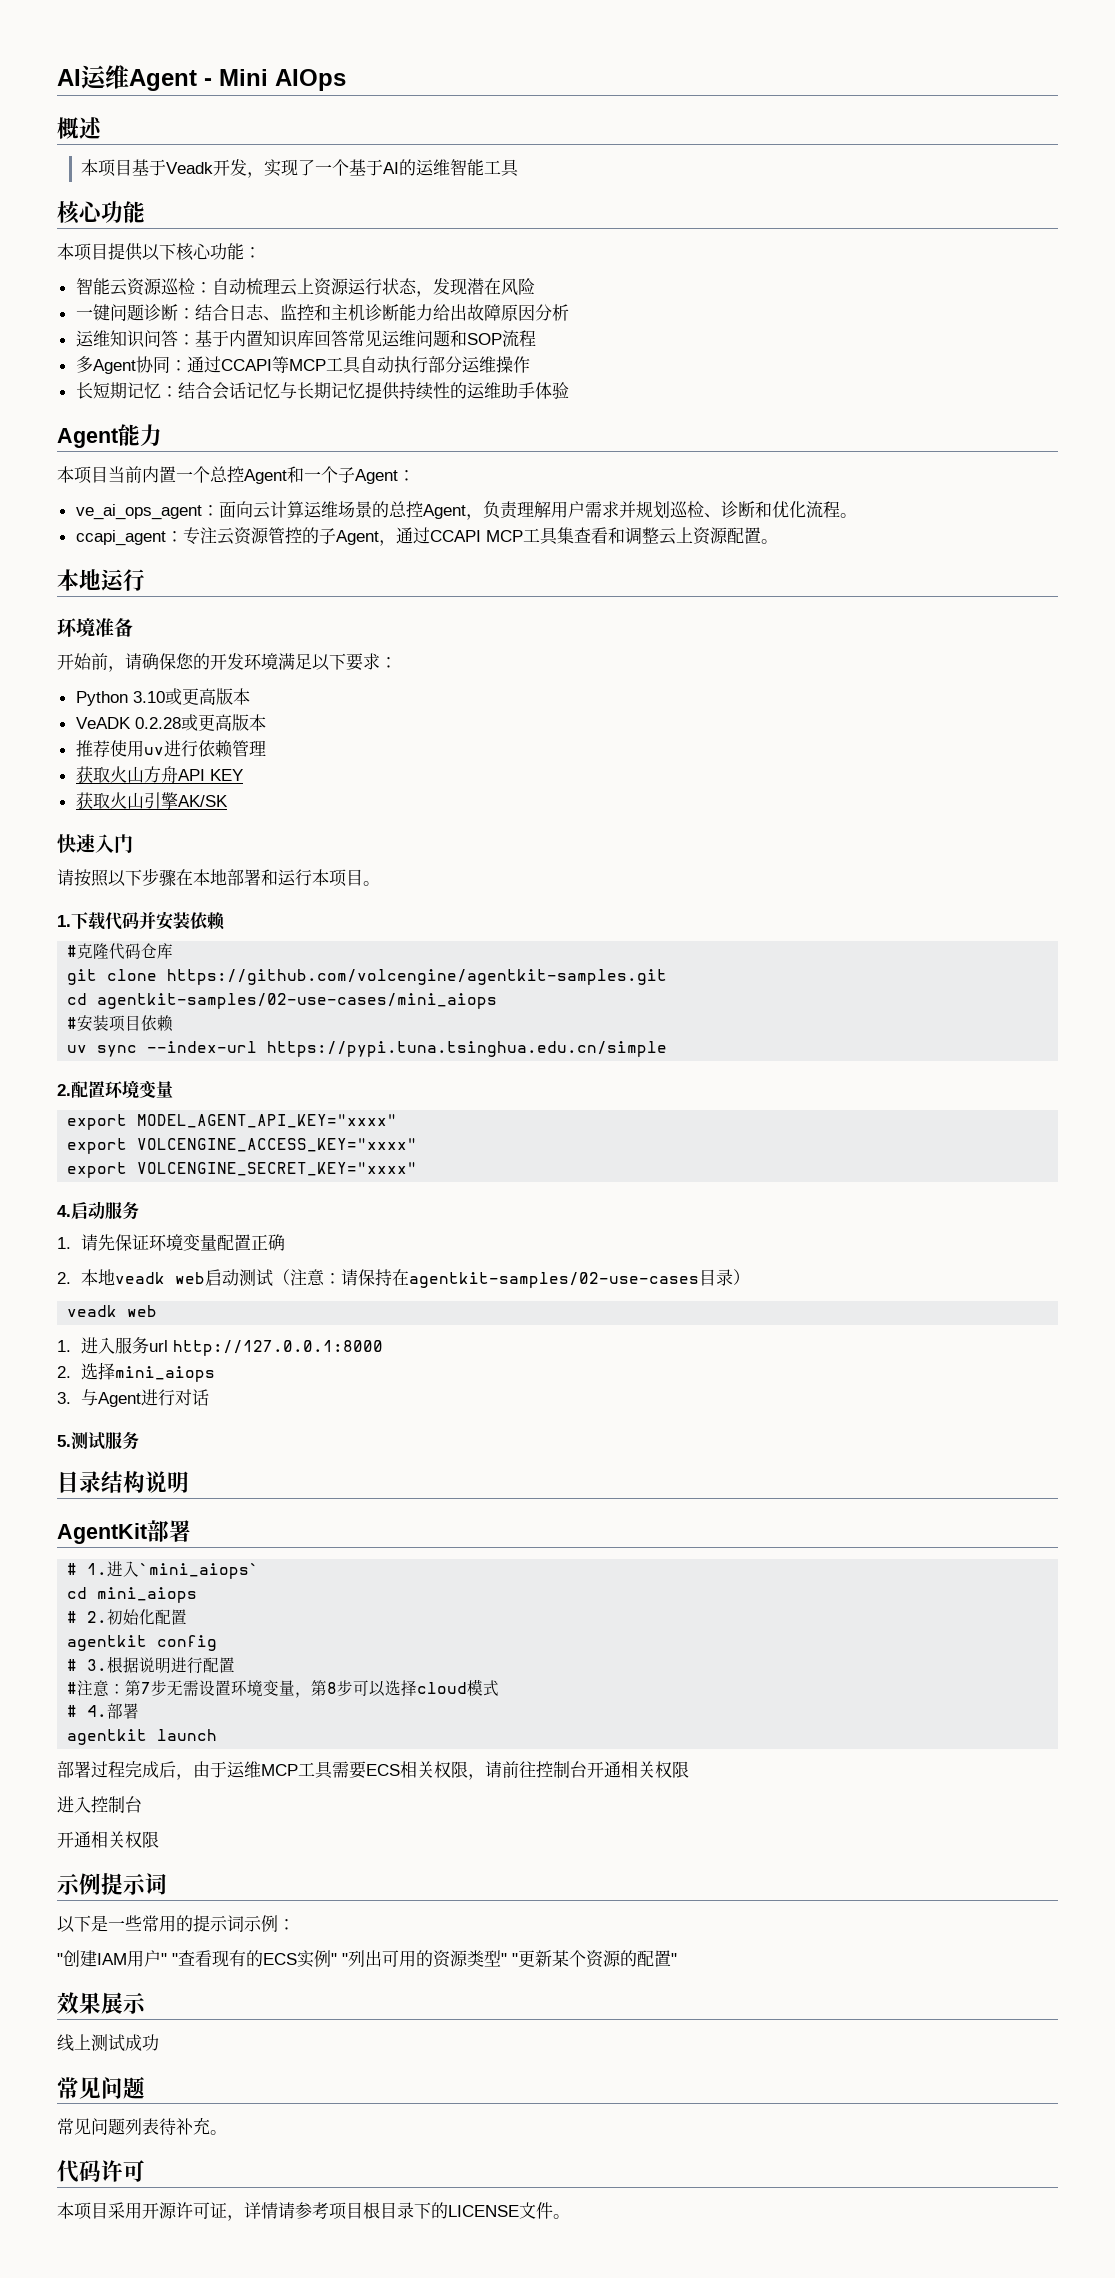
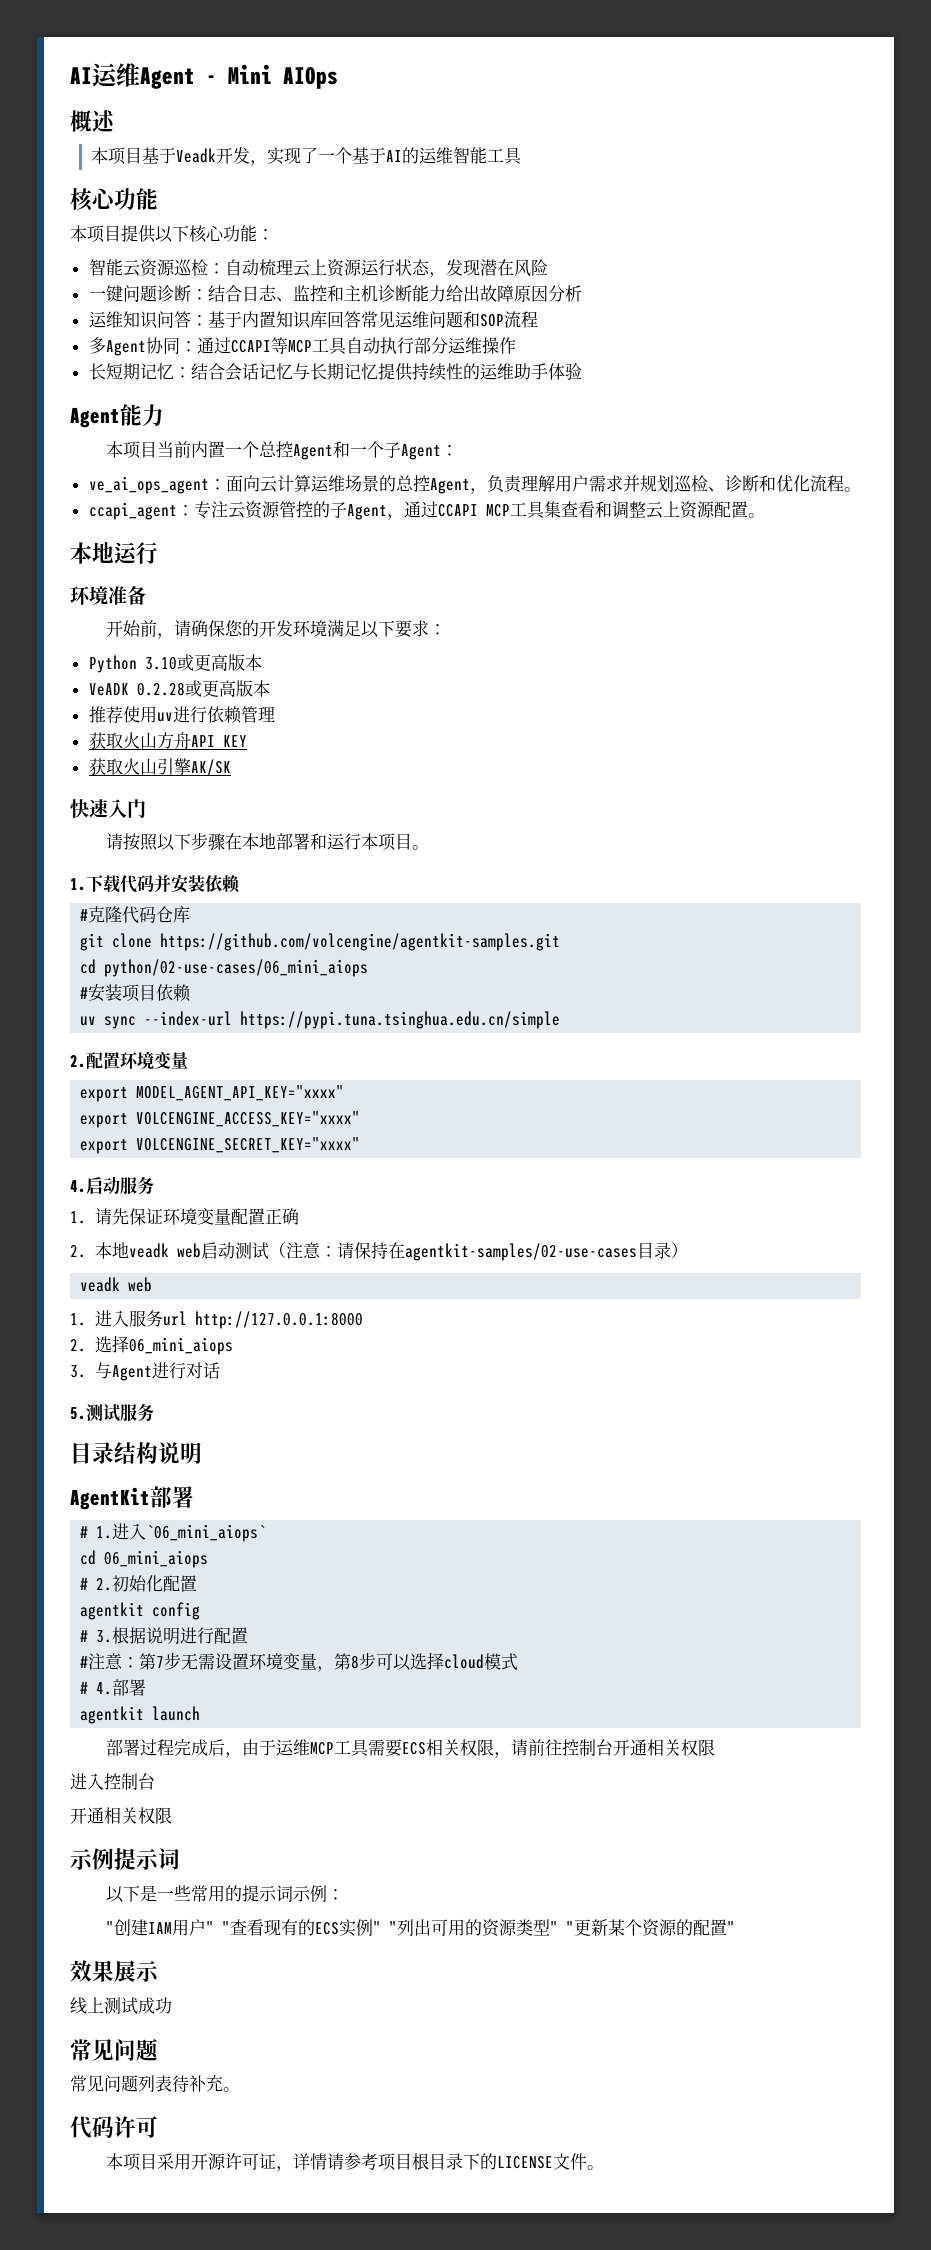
- cd agentkit-samples/02-use-cases/mini_aiops
+ cd python/02-use-cases/06_mini_aiops
- 2.选择mini_aiops
+ 2.选择06_mini_aiops
- # 1.进入`mini_aiops`
- cd mini_aiops
+ # 1.进入`06_mini_aiops`
+ cd 06_mini_aiops

